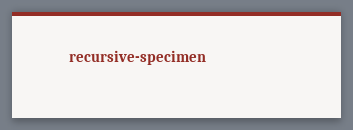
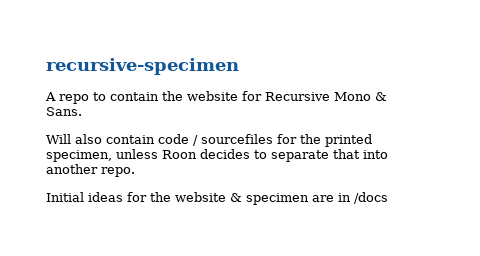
+ A repo to contain the website for Recursive Mono & Sans.
+ Will also contain code / sourcefiles for the printed specimen, unless Roon decides to separate that into another repo.
+ Initial ideas for the website & specimen are in /docs

